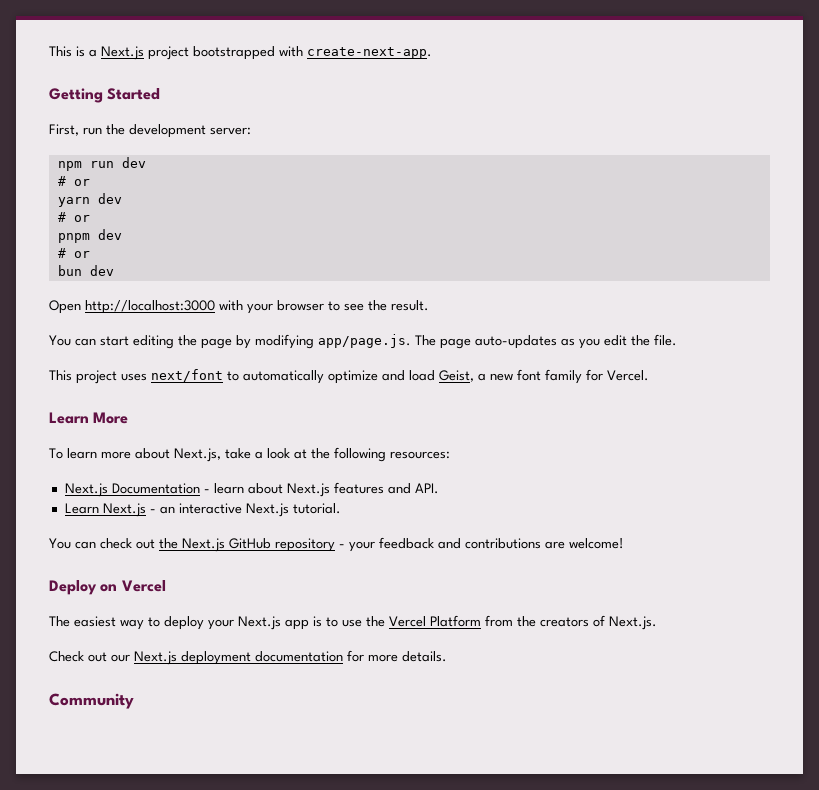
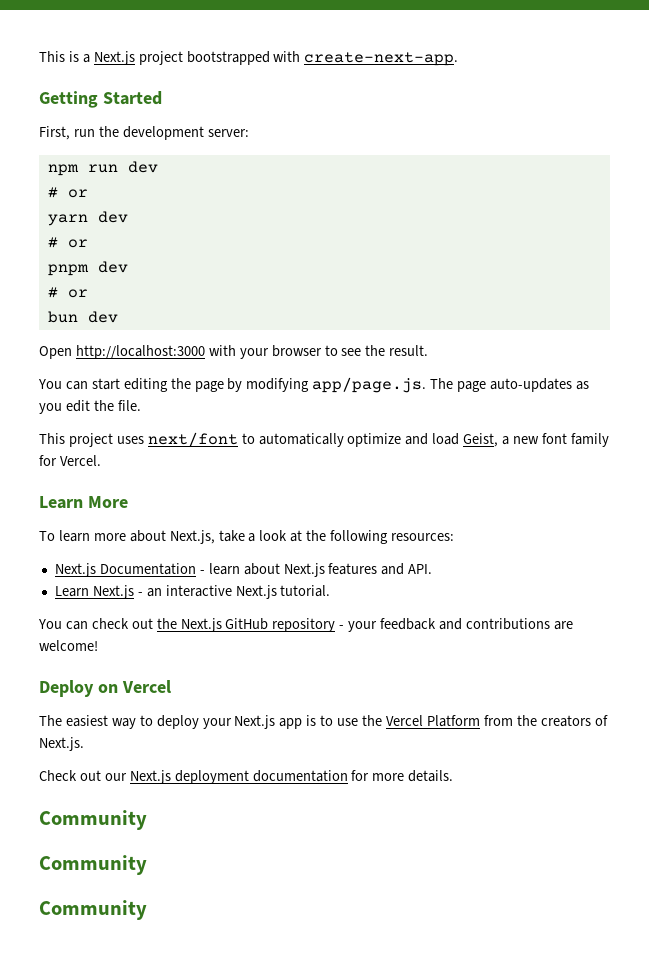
  Check out our Next.js deployment documentation for more details.
+ Community
+ Community

